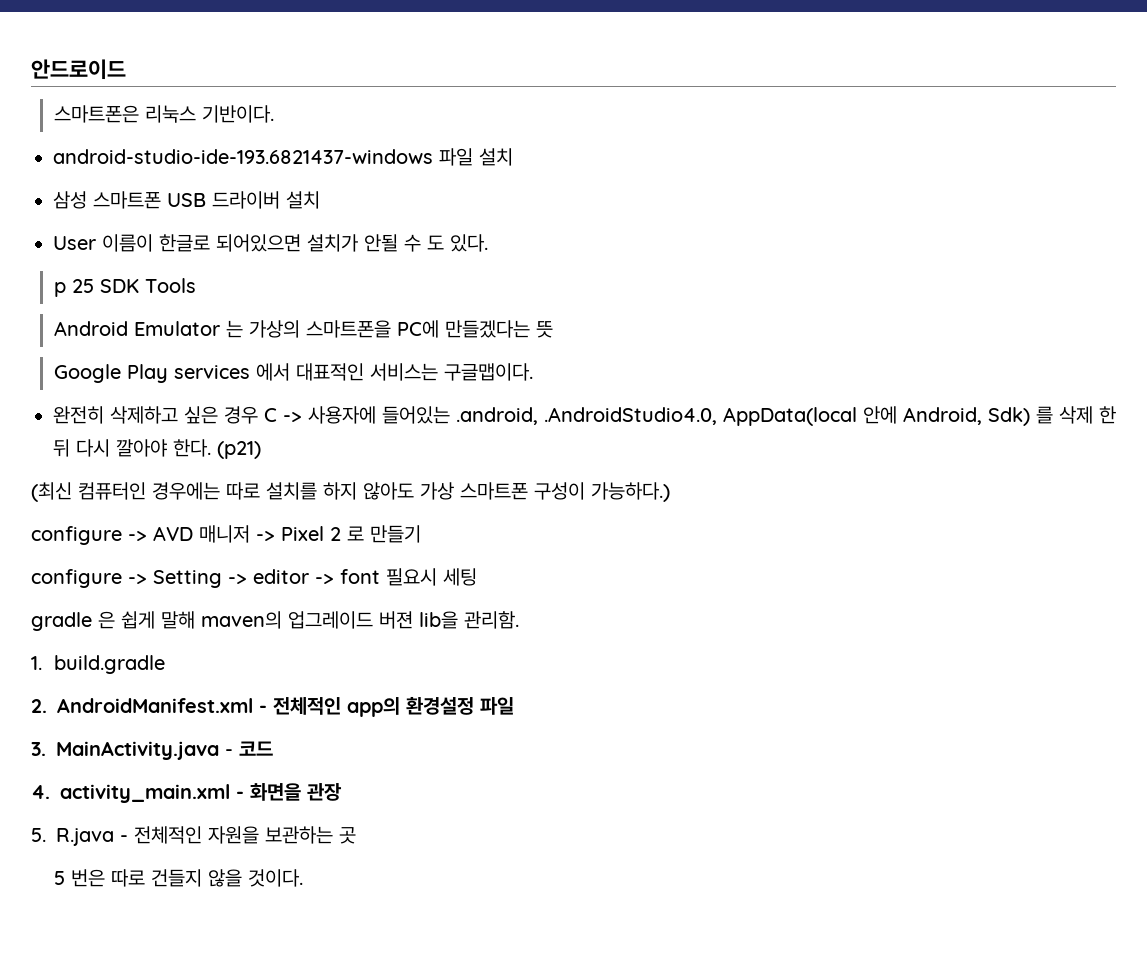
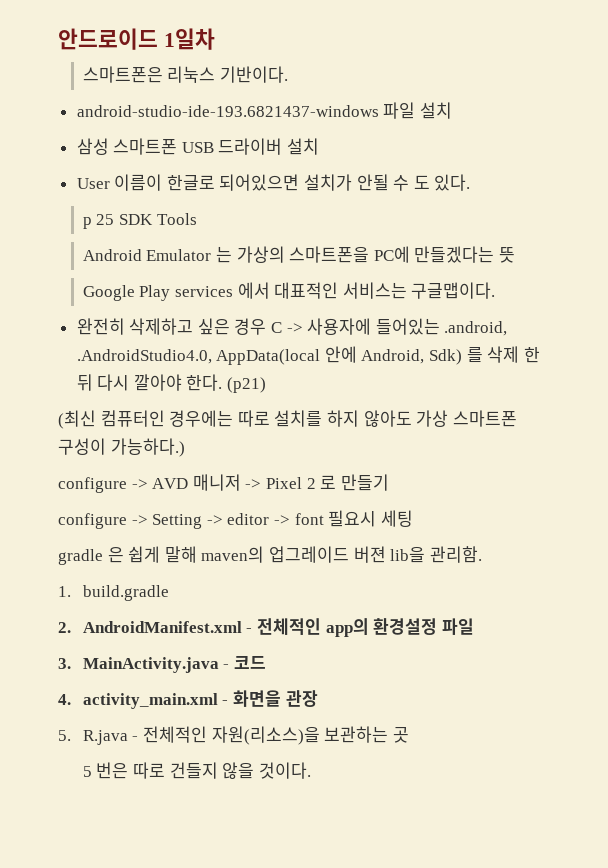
- 안드로이드
+ 안드로이드 1일차
- 5. R.java - 전체적인 자원을 보관하는 곳
+ 5. R.java - 전체적인 자원(리소스)을 보관하는 곳

